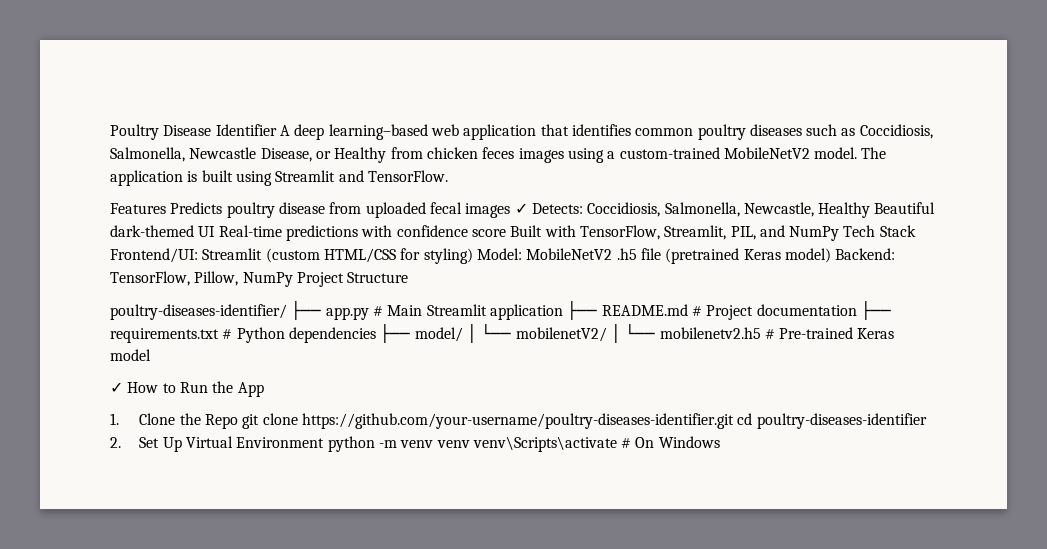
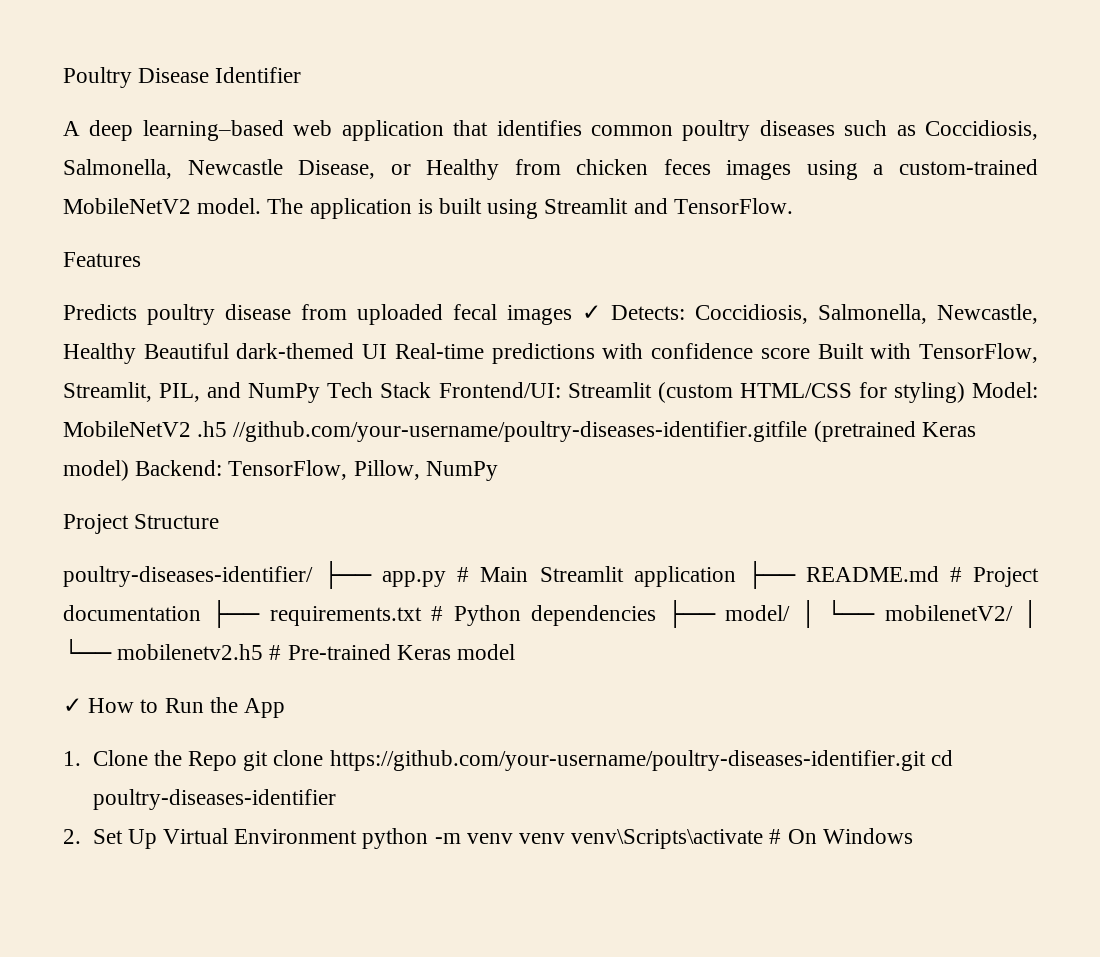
- Poultry Disease Identifier A deep learning–based web application that identifies common poultry diseases such as Coccidiosis, Salmonella, Newcastle Disease, or Healthy from chicken feces images using a custom-trained MobileNetV2 model.
+ Poultry Disease Identifier
+ A deep learning–based web application that identifies common poultry diseases such as Coccidiosis, Salmonella, Newcastle Disease, or Healthy from chicken feces images using a custom-trained MobileNetV2 model.
- Features Predicts poultry disease from uploaded fecal images ✓ Detects: Coccidiosis, Salmonella, Newcastle, Healthy Beautiful dark-themed UI Real-time predictions with confidence score Built with TensorFlow, Streamlit, PIL, and NumPy Tech Stack Frontend/UI: Streamlit (custom HTML/CSS for styling) Model: MobileNetV2 .h5 file (pretrained Keras model) Backend: TensorFlow, Pillow, NumPy Project Structure
+ Features
+ Predicts poultry disease from uploaded fecal images ✓ Detects: Coccidiosis, Salmonella, Newcastle, Healthy Beautiful dark-themed UI Real-time predictions with confidence score Built with TensorFlow, Streamlit, PIL, and NumPy Tech Stack Frontend/UI: Streamlit (custom HTML/CSS for styling) Model: MobileNetV2 .h5 //github.com/your-username/poultry-diseases-identifier.gitfile (pretrained Keras model) Backend: TensorFlow, Pillow, NumPy
+ Project Structure

